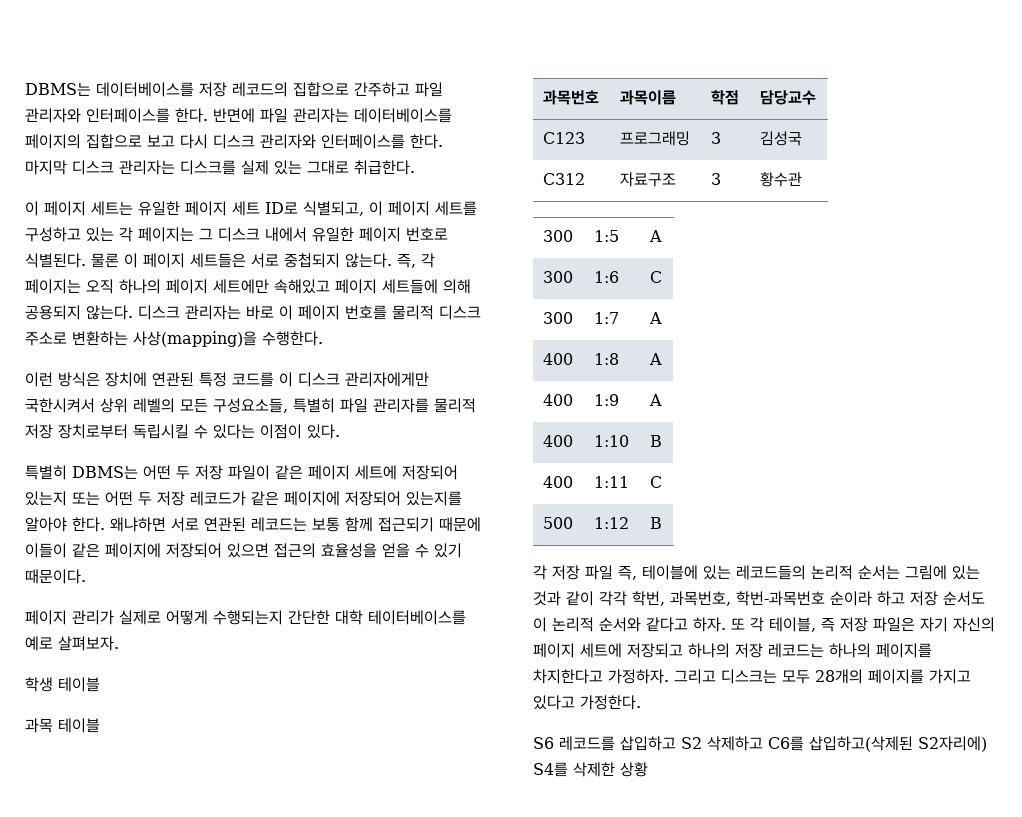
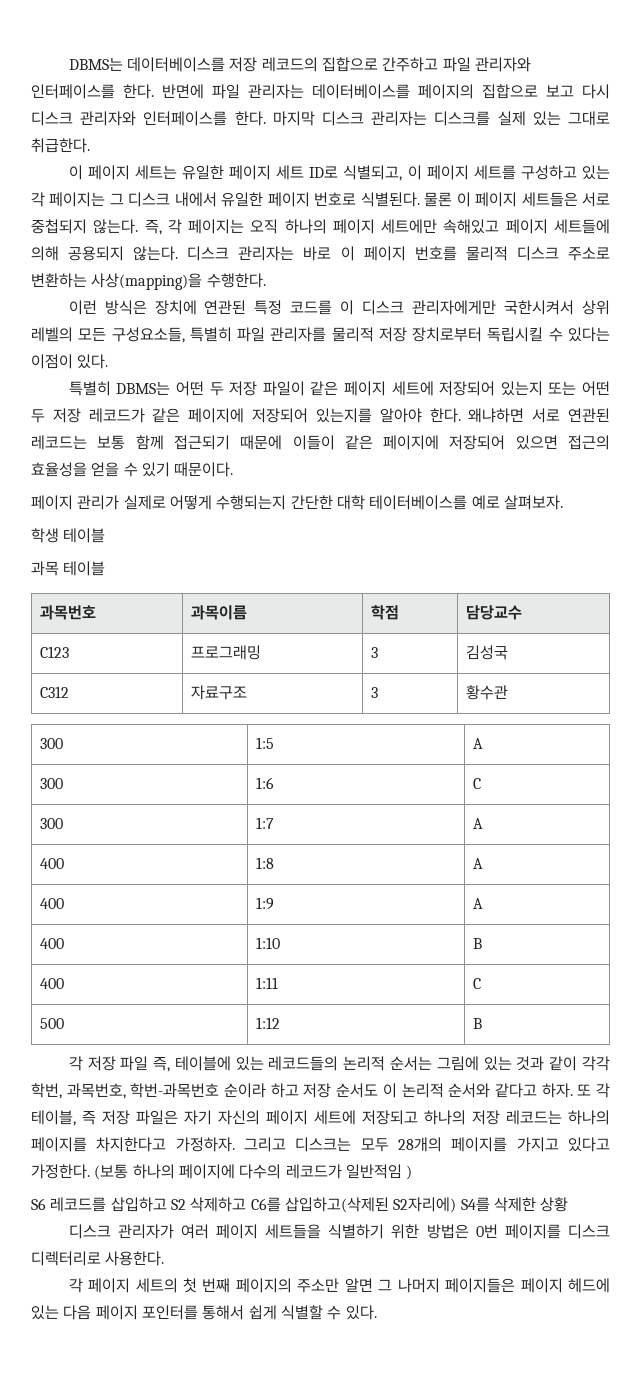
+ (보통 하나의 페이지에 다수의 레코드가 일반적임 )
+ 디스크 관리자가 여러 페이지 세트들을 식별하기 위한 방법은 0번 페이지를 디스크 디렉터리로 사용한다.
+ 각 페이지 세트의 첫 번째 페이지의 주소만 알면 그 나머지 페이지들은 페이지 헤드에 있는 다음 페이지 포인터를 통해서 쉽게 식별할 수 있다.

